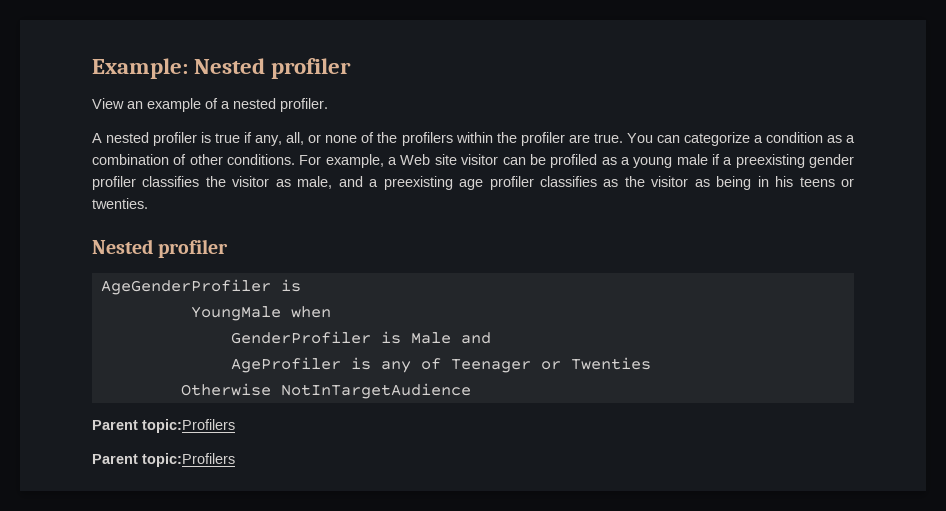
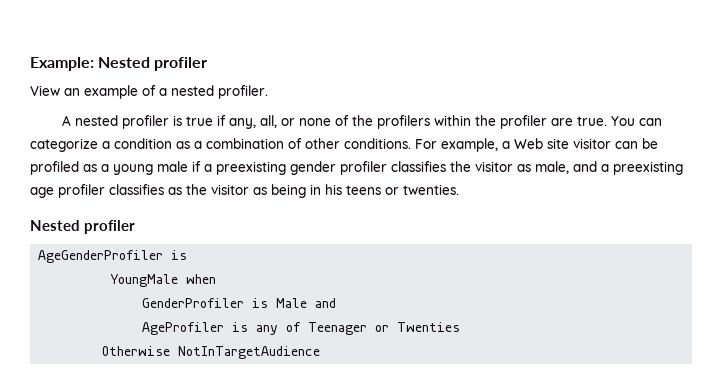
  Otherwise NotInTargetAudience
- Parent topic:Profilers
- Parent topic:Profilers

